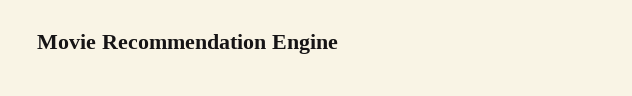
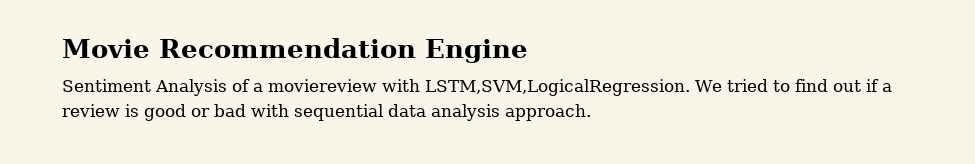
+ Sentiment Analysis of a moviereview with LSTM,SVM,LogicalRegression. We tried to find out if a review is good or bad with sequential data analysis approach.

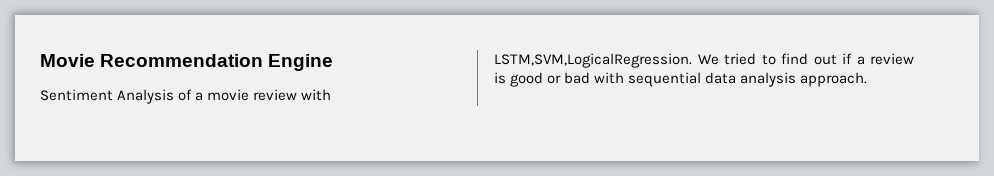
- Sentiment Analysis of a moviereview with LSTM,SVM,LogicalRegression.
+ Sentiment Analysis of a movie review with LSTM,SVM,LogicalRegression.

